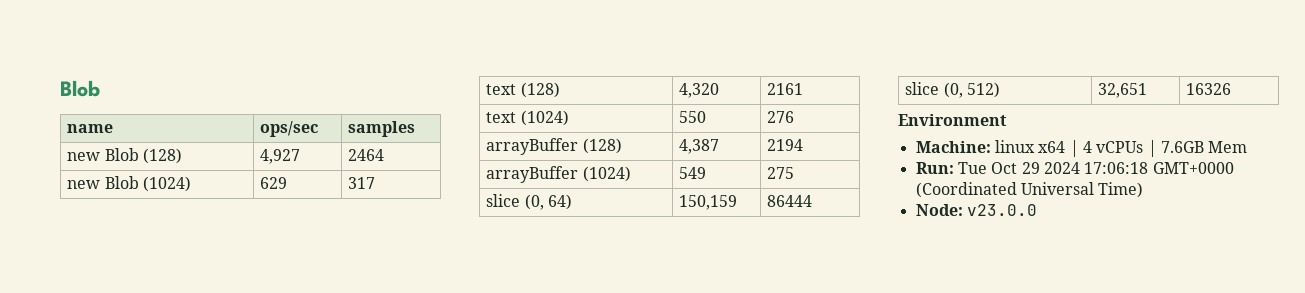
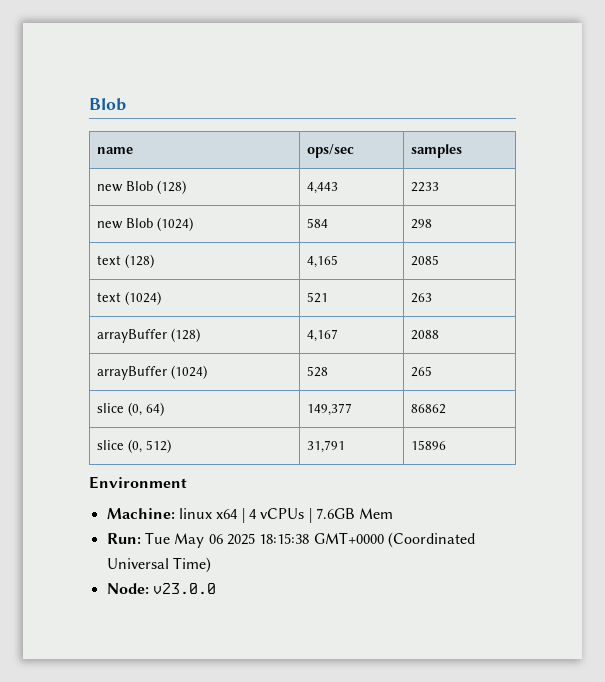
- new Blob (128) | 4,927 | 2464
+ new Blob (128) | 4,443 | 2233
- new Blob (1024) | 629 | 317
+ new Blob (1024) | 584 | 298
- text (128) | 4,320 | 2161
+ text (128) | 4,165 | 2085
- text (1024) | 550 | 276
+ text (1024) | 521 | 263
- arrayBuffer (128) | 4,387 | 2194
+ arrayBuffer (128) | 4,167 | 2088
- arrayBuffer (1024) | 549 | 275
+ arrayBuffer (1024) | 528 | 265
- slice (0, 64) | 150,159 | 86444
+ slice (0, 64) | 149,377 | 86862
- slice (0, 512) | 32,651 | 16326
+ slice (0, 512) | 31,791 | 15896
- Run: Tue Oct 29 2024 17:06:18 GMT+0000 (Coordinated Universal Time)
+ Run: Tue May 06 2025 18:15:38 GMT+0000 (Coordinated Universal Time)

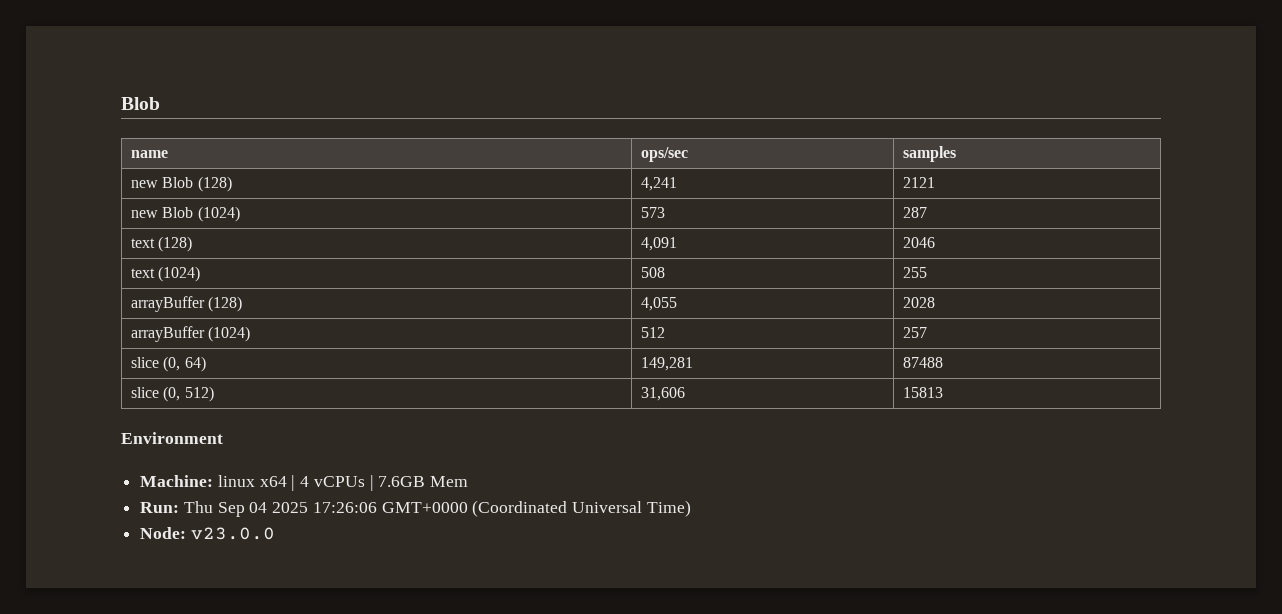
- new Blob (128) | 4,443 | 2233
+ new Blob (128) | 4,241 | 2121
- new Blob (1024) | 584 | 298
+ new Blob (1024) | 573 | 287
- text (128) | 4,165 | 2085
+ text (128) | 4,091 | 2046
- text (1024) | 521 | 263
+ text (1024) | 508 | 255
- arrayBuffer (128) | 4,167 | 2088
+ arrayBuffer (128) | 4,055 | 2028
- arrayBuffer (1024) | 528 | 265
+ arrayBuffer (1024) | 512 | 257
- slice (0, 64) | 149,377 | 86862
+ slice (0, 64) | 149,281 | 87488
- slice (0, 512) | 31,791 | 15896
+ slice (0, 512) | 31,606 | 15813
- Run: Tue May 06 2025 18:15:38 GMT+0000 (Coordinated Universal Time)
+ Run: Thu Sep 04 2025 17:26:06 GMT+0000 (Coordinated Universal Time)

